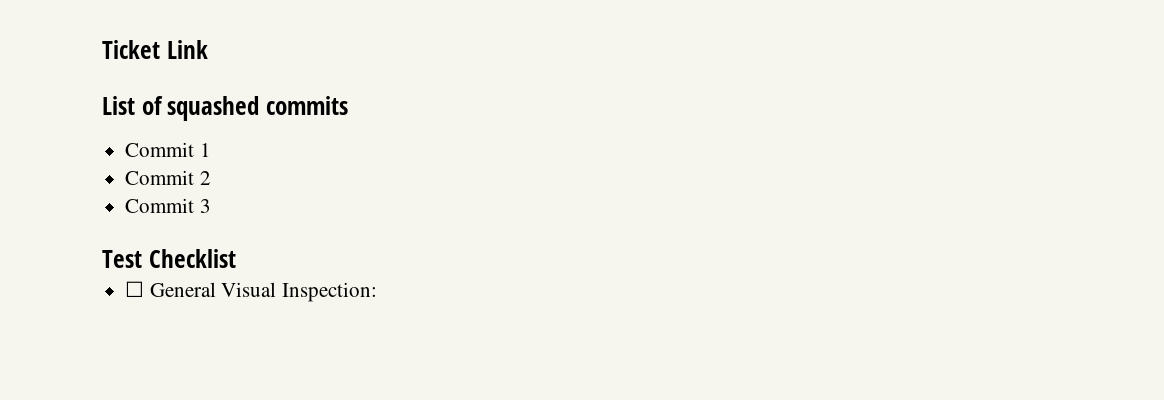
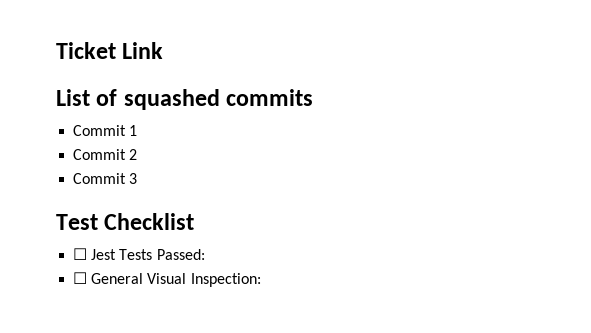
+ ☐ Jest Tests Passed:

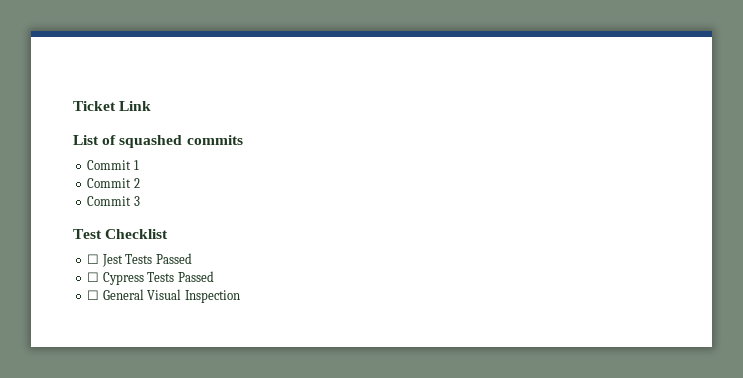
- ☐ Jest Tests Passed:
+ ☐ Jest Tests Passed
+ ☐ Cypress Tests Passed
- ☐ General Visual Inspection:
+ ☐ General Visual Inspection

